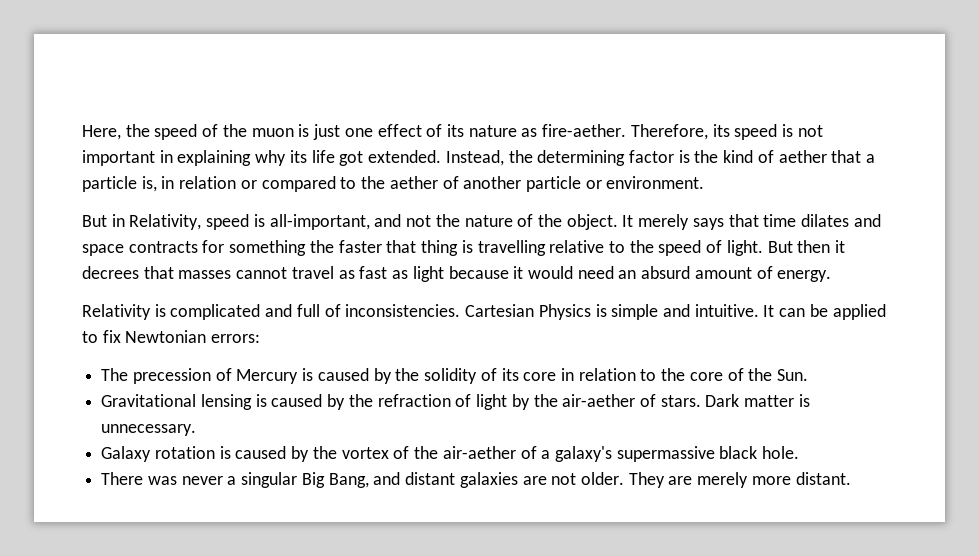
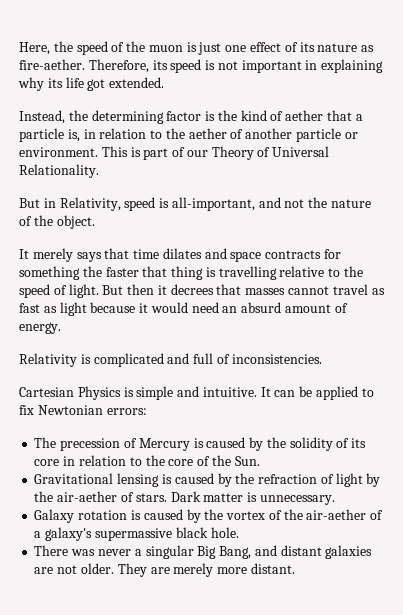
- Therefore, its speed is not important in explaining why its life got extended. Instead, the determining factor is the kind of aether that a particle is, in relation or compared to the aether of another particle or environment.
+ Therefore, its speed is not important in explaining why its life got extended.
+ Instead, the determining factor is the kind of aether that a particle is, in relation to the aether of another particle or environment. This is part of our Theory of Universal Relationality.
- But in Relativity, speed is all-important, and not the nature of the object. It merely says that time dilates and space contracts for something the faster that thing is travelling relative to the speed of light.
+ But in Relativity, speed is all-important, and not the nature of the object.
+ It merely says that time dilates and space contracts for something the faster that thing is travelling relative to the speed of light.
- Relativity is complicated and full of inconsistencies. Cartesian Physics is simple and intuitive.
+ Relativity is complicated and full of inconsistencies.
+ Cartesian Physics is simple and intuitive.

